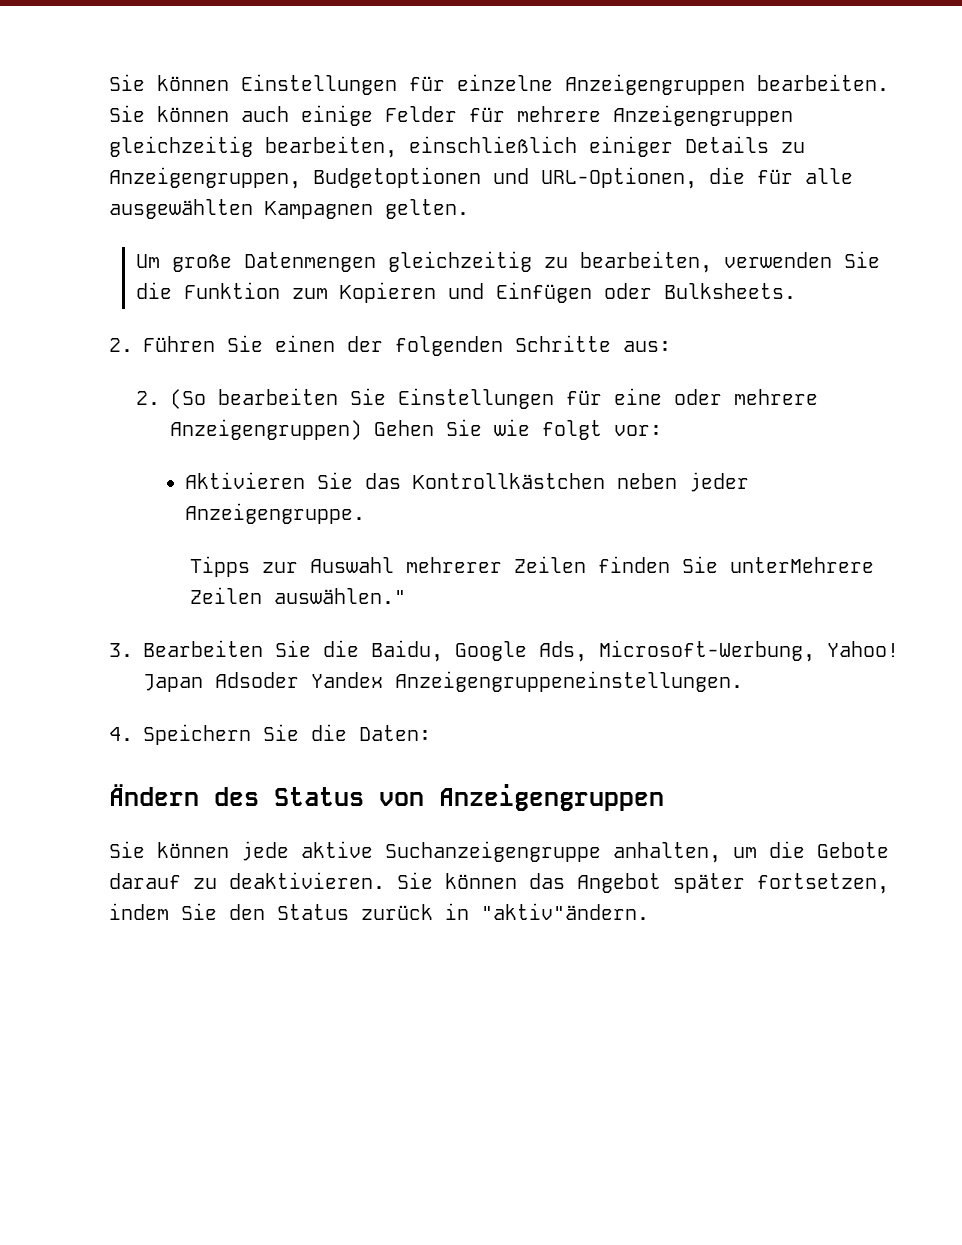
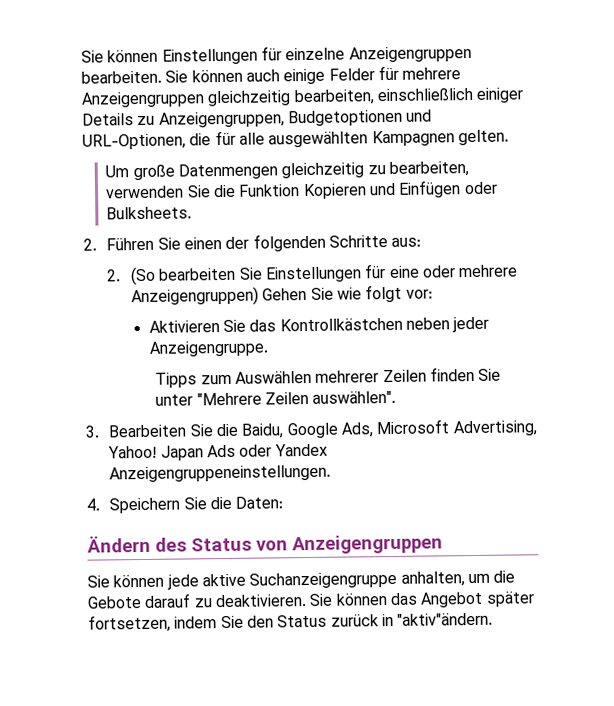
- Um große Datenmengen gleichzeitig zu bearbeiten, verwenden Sie die Funktion zum Kopieren und Einfügen oder Bulksheets.
+ Um große Datenmengen gleichzeitig zu bearbeiten, verwenden Sie die Funktion Kopieren und Einfügen oder Bulksheets.
- Tipps zur Auswahl mehrerer Zeilen finden Sie unterMehrere Zeilen auswählen."
+ Tipps zum Auswählen mehrerer Zeilen finden Sie unter "Mehrere Zeilen auswählen".
- 3. Bearbeiten Sie die Baidu, Google Ads, Microsoft-Werbung, Yahoo! Japan Adsoder Yandex Anzeigengruppeneinstellungen.
+ 3. Bearbeiten Sie die Baidu, Google Ads, Microsoft Advertising, Yahoo! Japan Ads oder Yandex Anzeigengruppeneinstellungen.

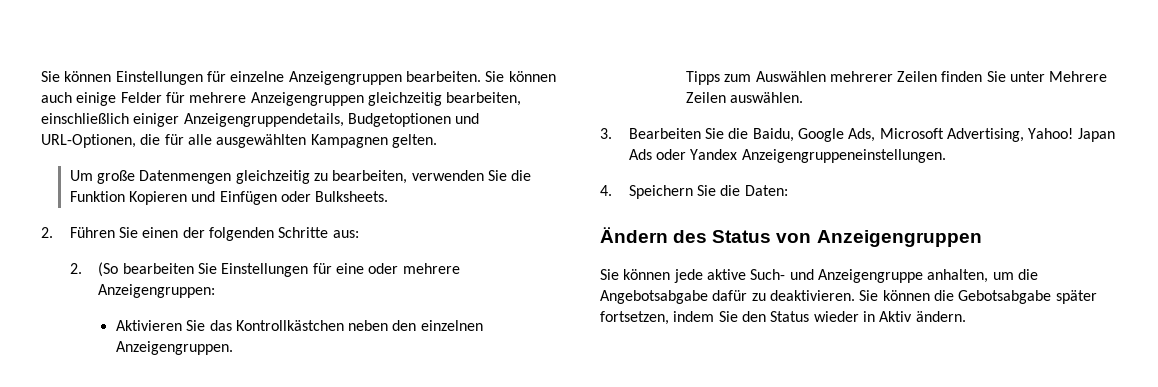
- Sie können auch einige Felder für mehrere Anzeigengruppen gleichzeitig bearbeiten, einschließlich einiger Details zu Anzeigengruppen, Budgetoptionen und URL-Optionen, die für alle ausgewählten Kampagnen gelten.
+ Sie können auch einige Felder für mehrere Anzeigengruppen gleichzeitig bearbeiten, einschließlich einiger Anzeigengruppendetails, Budgetoptionen und URL-Optionen, die für alle ausgewählten Kampagnen gelten.
- 2. (So bearbeiten Sie Einstellungen für eine oder mehrere Anzeigengruppen) Gehen Sie wie folgt vor:
+ 2. (So bearbeiten Sie Einstellungen für eine oder mehrere Anzeigengruppen:
- Aktivieren Sie das Kontrollkästchen neben jeder Anzeigengruppe.
+ Aktivieren Sie das Kontrollkästchen neben den einzelnen Anzeigengruppen.
- Tipps zum Auswählen mehrerer Zeilen finden Sie unter "Mehrere Zeilen auswählen".
+ Tipps zum Auswählen mehrerer Zeilen finden Sie unter Mehrere Zeilen auswählen.
- Sie können jede aktive Suchanzeigengruppe anhalten, um die Gebote darauf zu deaktivieren.
+ Sie können jede aktive Such- und Anzeigengruppe anhalten, um die Angebotsabgabe dafür zu deaktivieren.
- Sie können das Angebot später fortsetzen, indem Sie den Status zurück in "aktiv"ändern.
+ Sie können die Gebotsabgabe später fortsetzen, indem Sie den Status wieder in Aktiv ändern.

